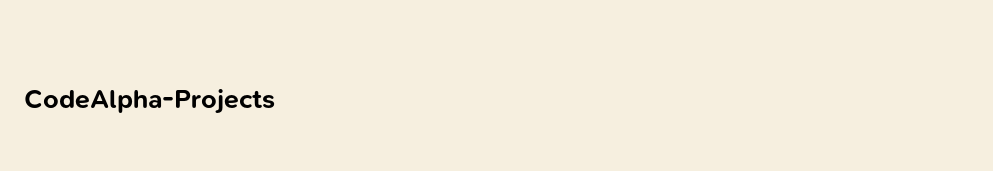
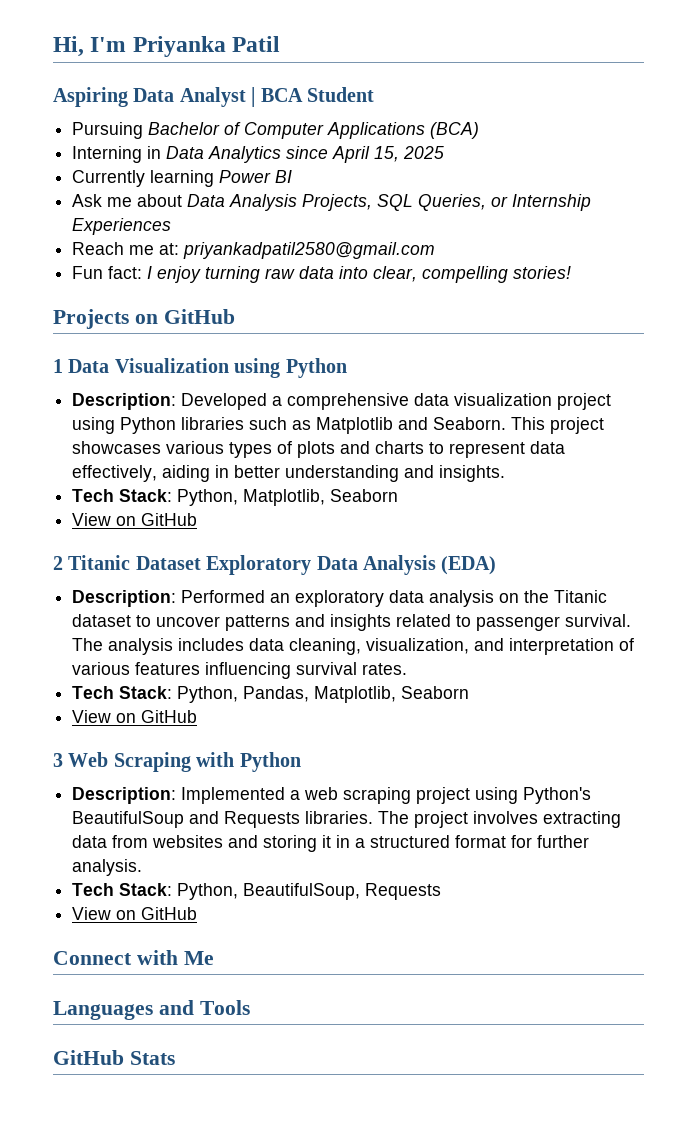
- CodeAlpha-Projects
+ Hi, I'm Priyanka Patil
+ Aspiring Data Analyst | BCA Student
+ Pursuing Bachelor of Computer Applications (BCA)
+ Interning in Data Analytics since April 15, 2025
+ Currently learning Power BI
+ Ask me about Data Analysis Projects, SQL Queries, or Internship Experiences
+ Reach me at: priyankadpatil2580@gmail.com
+ Fun fact: I enjoy turning raw data into clear, compelling stories!
+ Projects on GitHub
+ 1 Data Visualization using Python
+ Description: Developed a comprehensive data visualization project using Python libraries such as Matplotlib and Seaborn. This project showcases various types of plots and charts to represent data effectively, aiding in better understanding and insights.
+ Tech Stack: Python, Matplotlib, Seaborn
+ View on GitHub
+ 2 Titanic Dataset Exploratory Data Analysis (EDA)
+ Description: Performed an exploratory data analysis on the Titanic dataset to uncover patterns and insights related to passenger survival. The analysis includes data cleaning, visualization, and interpretation of various features influencing survival rates.
+ Tech Stack: Python, Pandas, Matplotlib, Seaborn
+ View on GitHub
+ 3 Web Scraping with Python
+ Description: Implemented a web scraping project using Python's BeautifulSoup and Requests libraries. The project involves extracting data from websites and storing it in a structured format for further analysis.
+ Tech Stack: Python, BeautifulSoup, Requests
+ View on GitHub
+ Connect with Me
+ Languages and Tools
+ GitHub Stats

